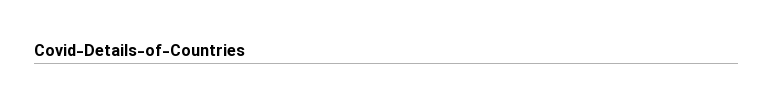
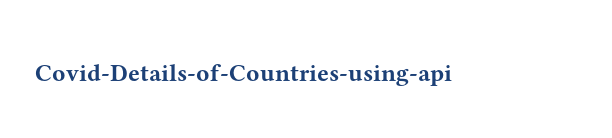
- Covid-Details-of-Countries
+ Covid-Details-of-Countries-using-api

